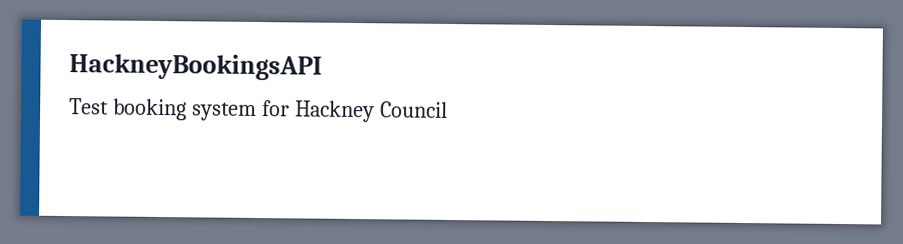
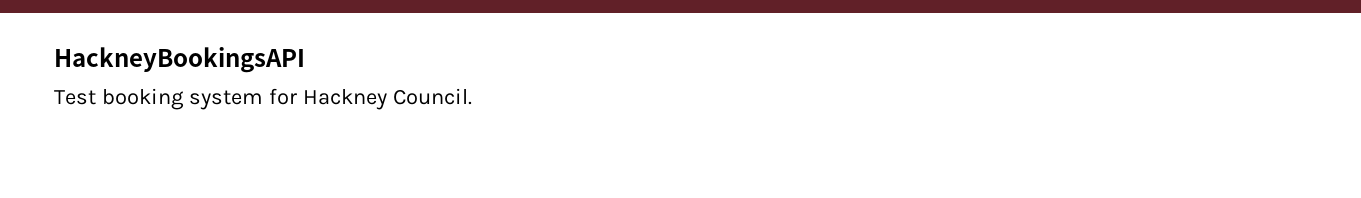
- Test booking system for Hackney Council
+ Test booking system for Hackney Council.

